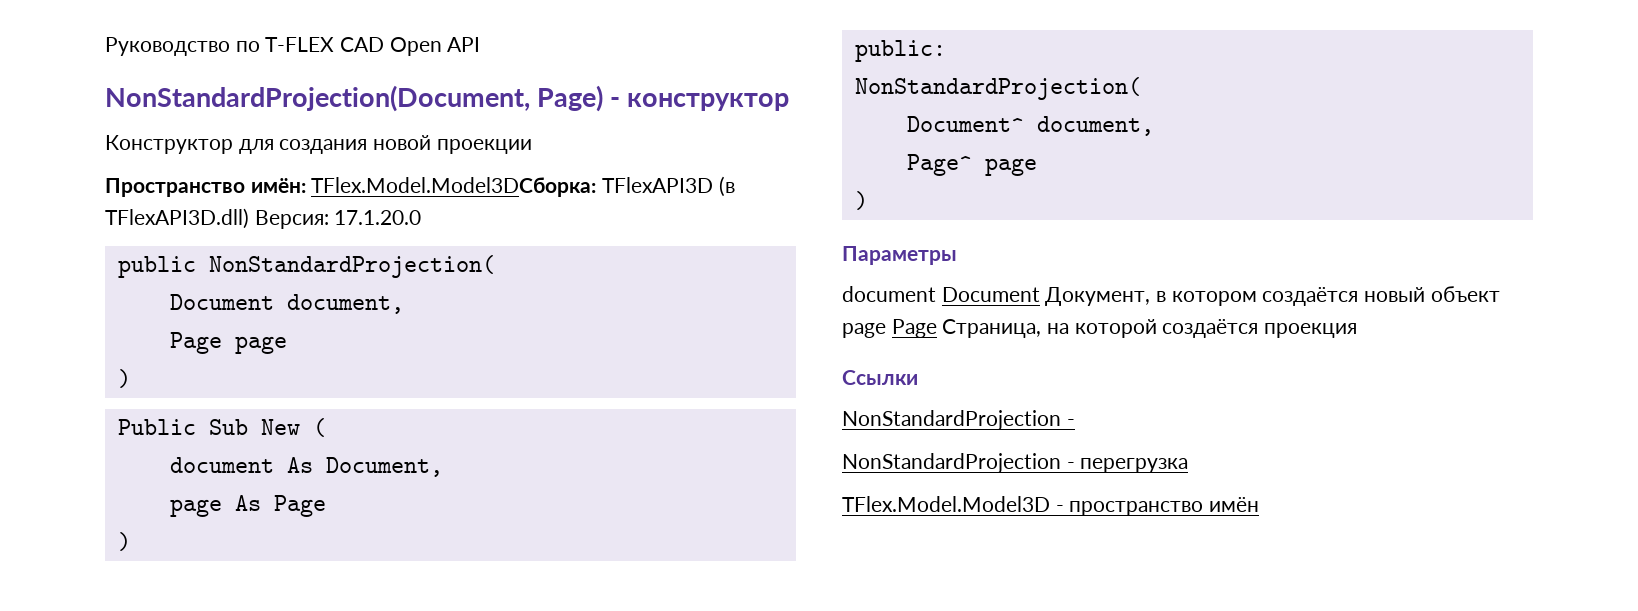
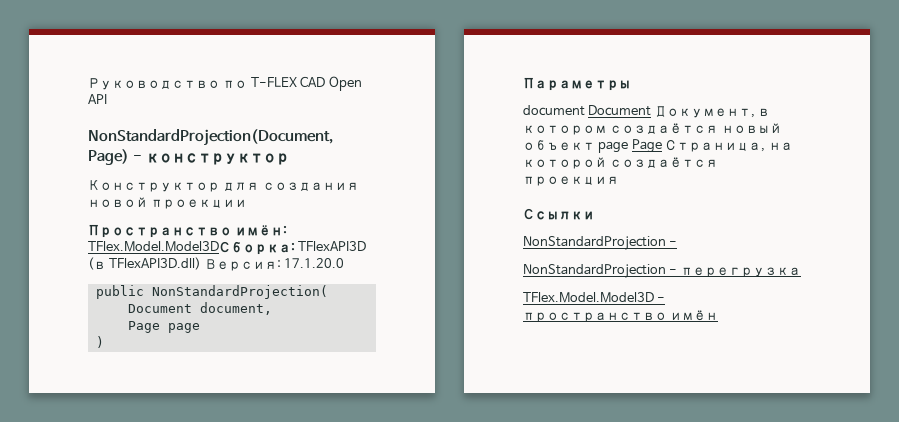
- Public Sub New (
- document As Document,
- page As Page
- )
- public:
- NonStandardProjection(
- Document^ document,
- Page^ page
- )

